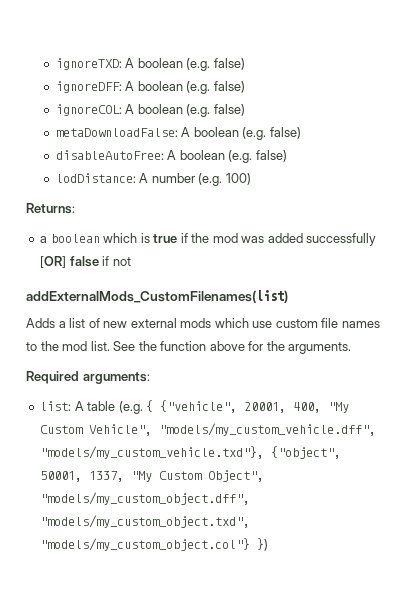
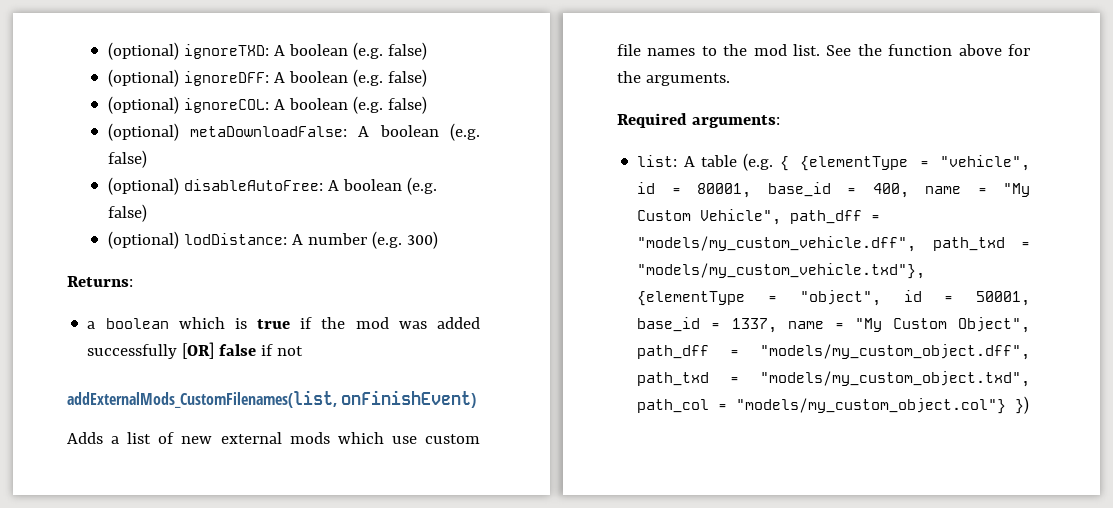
- ignoreTXD: A boolean (e.g. false)
+ (optional) ignoreTXD: A boolean (e.g. false)
- ignoreDFF: A boolean (e.g. false)
+ (optional) ignoreDFF: A boolean (e.g. false)
- ignoreCOL: A boolean (e.g. false)
+ (optional) ignoreCOL: A boolean (e.g. false)
- metaDownloadFalse: A boolean (e.g. false)
+ (optional) metaDownloadFalse: A boolean (e.g. false)
- disableAutoFree: A boolean (e.g. false)
+ (optional) disableAutoFree: A boolean (e.g. false)
- lodDistance: A number (e.g. 100)
+ (optional) lodDistance: A number (e.g. 300)
- addExternalMods_CustomFilenames(list)
+ addExternalMods_CustomFilenames(list, onFinishEvent)
- list: A table (e.g. { {"vehicle", 20001, 400, "My Custom Vehicle", "models/my_custom_vehicle.dff", "models/my_custom_vehicle.txd"}, {"object", 50001, 1337, "My Custom Object", "models/my_custom_object.dff", "models/my_custom_object.txd", "models/my_custom_object.col"} })
+ list: A table (e.g. { {elementType = "vehicle", id = 80001, base_id = 400, name = "My Custom Vehicle", path_dff = "models/my_custom_vehicle.dff", path_txd = "models/my_custom_vehicle.txd"}, {elementType = "object", id = 50001, base_id = 1337, name = "My Custom Object", path_dff = "models/my_custom_object.dff", path_txd = "models/my_custom_object.txd", path_col = "models/my_custom_object.col"} })

